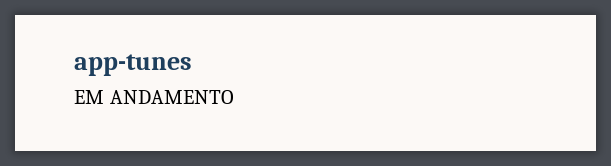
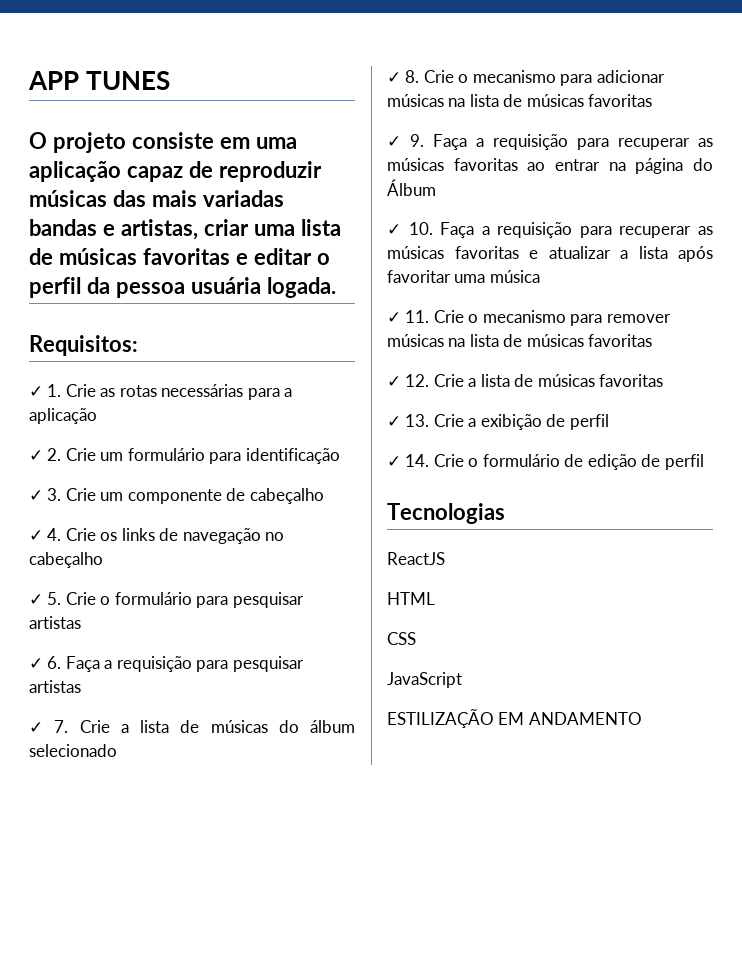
- app-tunes
- EM ANDAMENTO
+ APP TUNES
+ O projeto consiste em uma aplicação capaz de reproduzir músicas das mais variadas bandas e artistas, criar uma lista de músicas favoritas e editar o perfil da pessoa usuária logada.
+ Requisitos:
+ ✓ 1. Crie as rotas necessárias para a aplicação
+ ✓ 2. Crie um formulário para identificação
+ ✓ 3. Crie um componente de cabeçalho
+ ✓ 4. Crie os links de navegação no cabeçalho
+ ✓ 5. Crie o formulário para pesquisar artistas
+ ✓ 6. Faça a requisição para pesquisar artistas
+ ✓ 7. Crie a lista de músicas do álbum selecionado
+ ✓ 8. Crie o mecanismo para adicionar músicas na lista de músicas favoritas
+ ✓ 9. Faça a requisição para recuperar as músicas favoritas ao entrar na página do Álbum
+ ✓ 10. Faça a requisição para recuperar as músicas favoritas e atualizar a lista após favoritar uma música
+ ✓ 11. Crie o mecanismo para remover músicas na lista de músicas favoritas
+ ✓ 12. Crie a lista de músicas favoritas
+ ✓ 13. Crie a exibição de perfil
+ ✓ 14. Crie o formulário de edição de perfil
+ Tecnologias
+ ReactJS
+ HTML
+ CSS
+ JavaScript
+ ESTILIZAÇÃO EM ANDAMENTO

